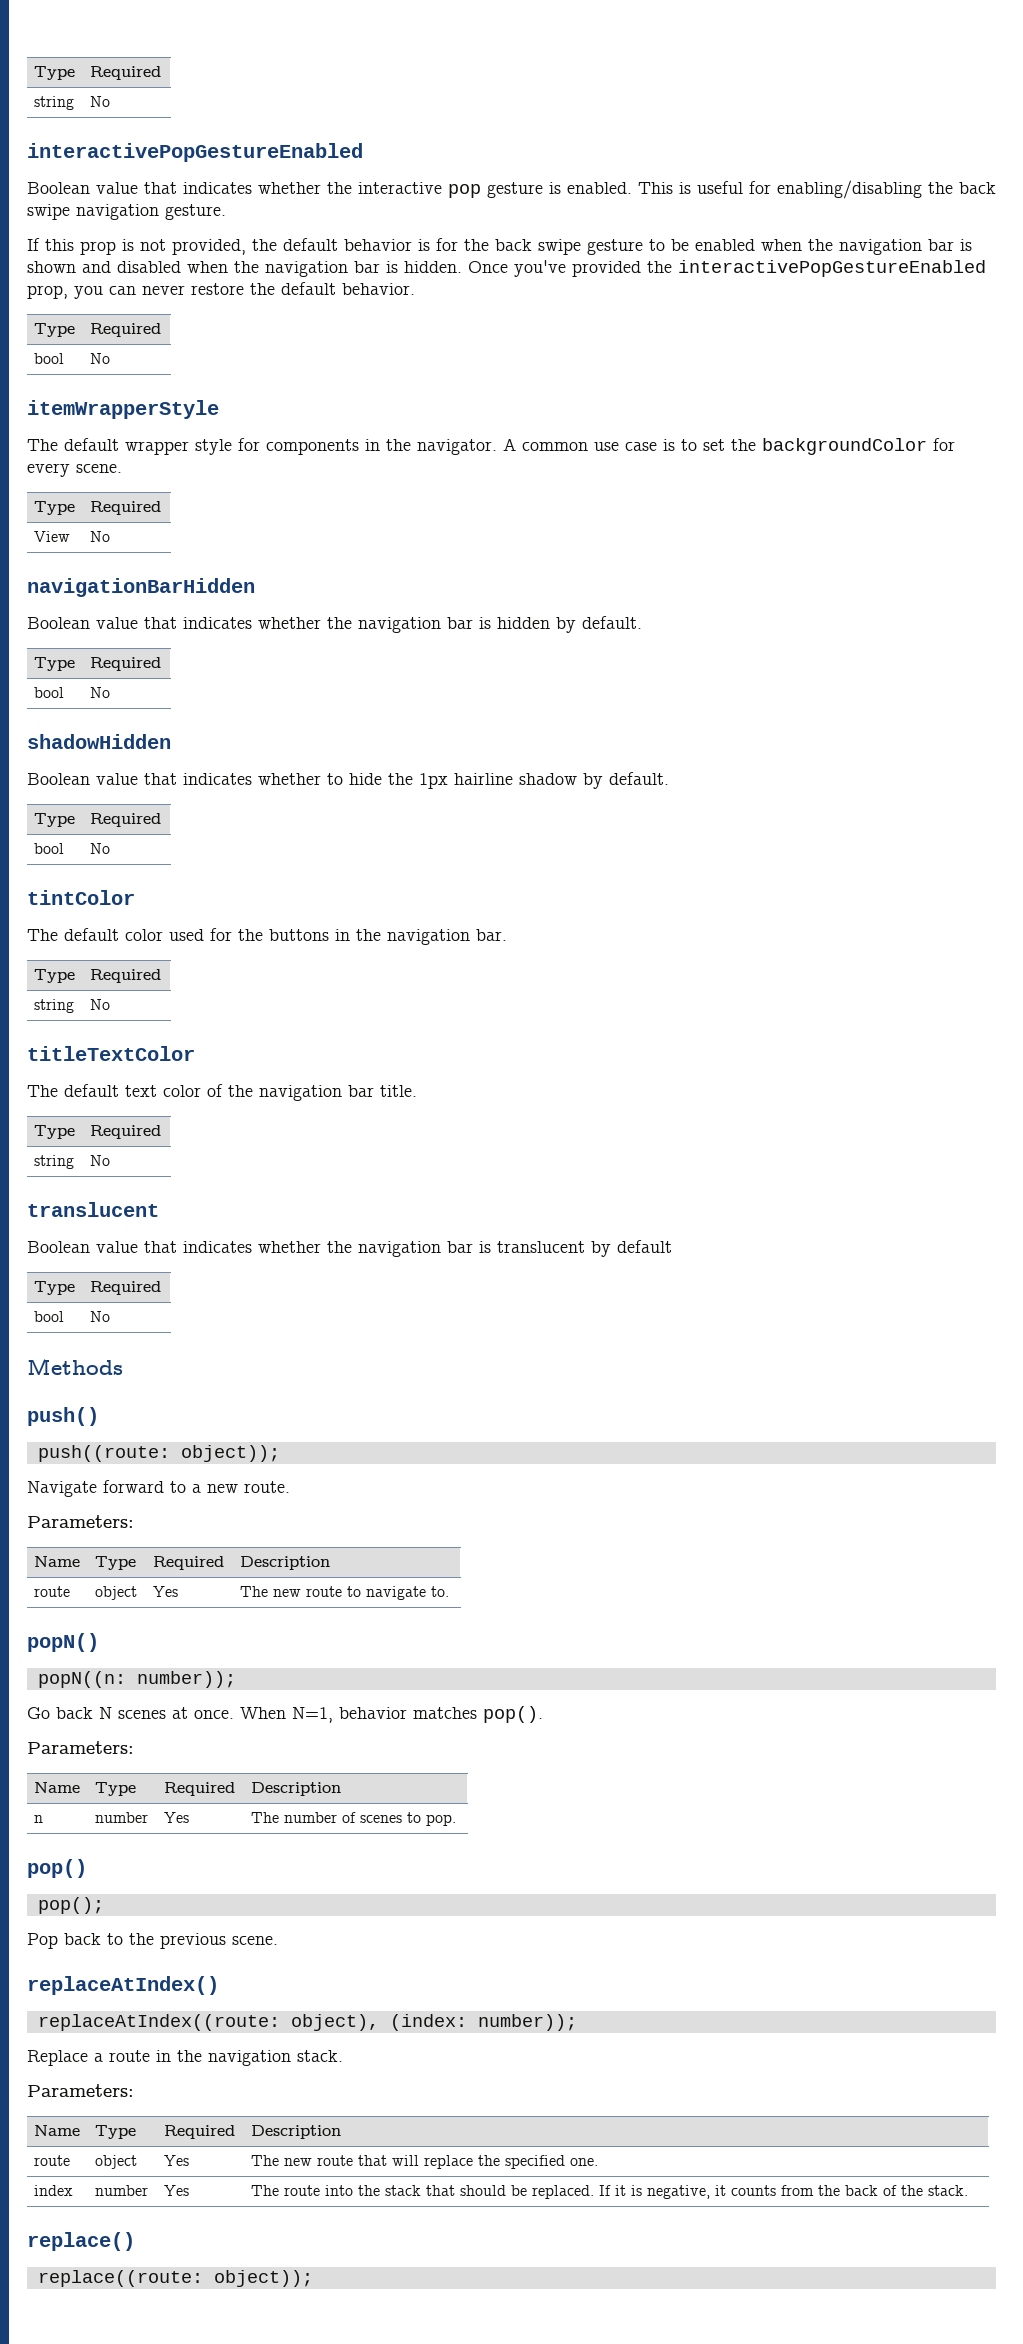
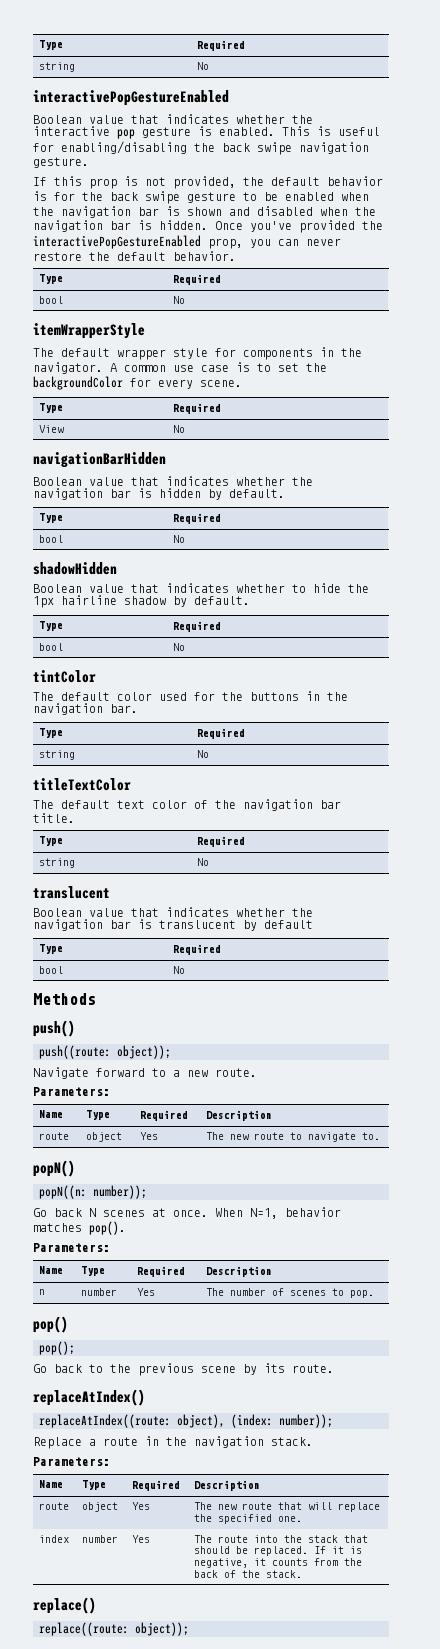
- Pop back to the previous scene.
+ Go back to the previous scene by its route.

